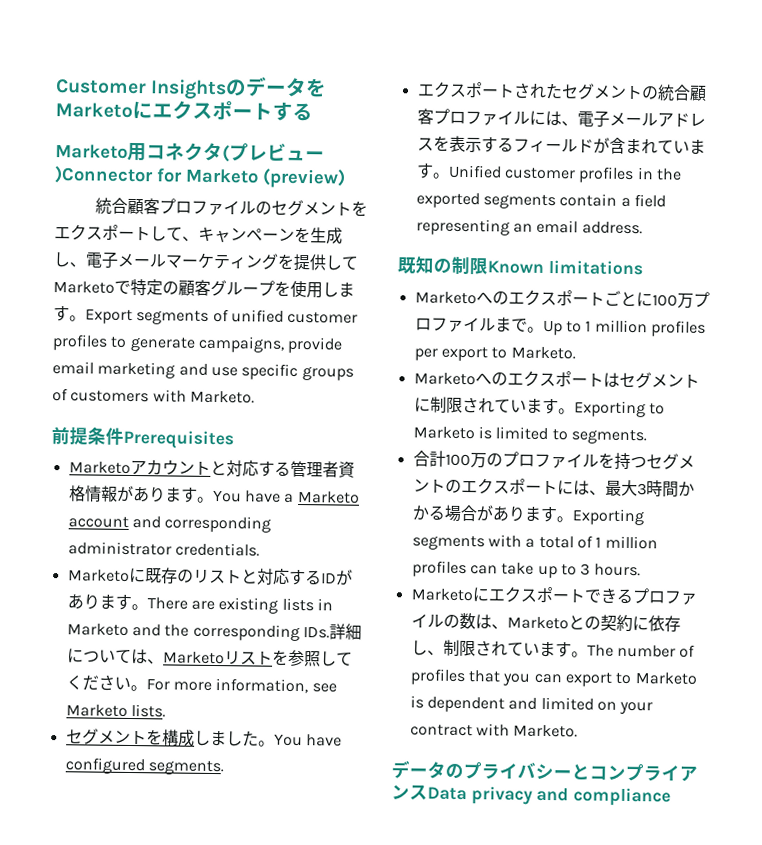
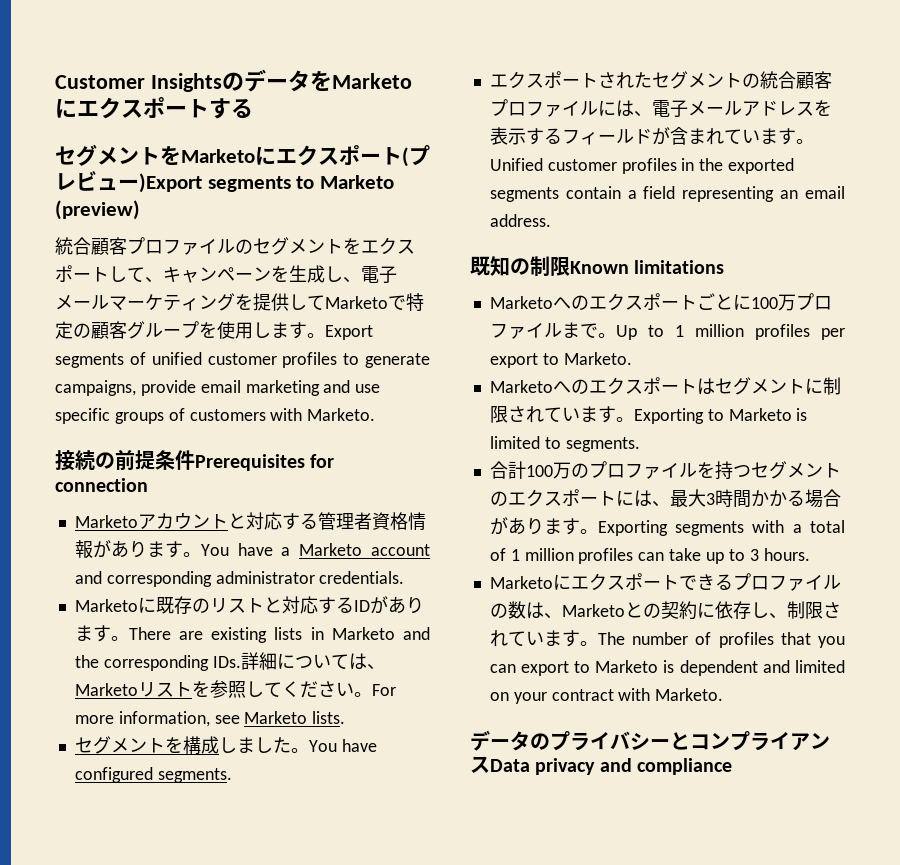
- Marketo用コネクタ(プレビュー)Connector for Marketo (preview)
+ セグメントをMarketoにエクスポート(プレビュー)Export segments to Marketo (preview)
- 前提条件Prerequisites
+ 接続の前提条件Prerequisites for connection

